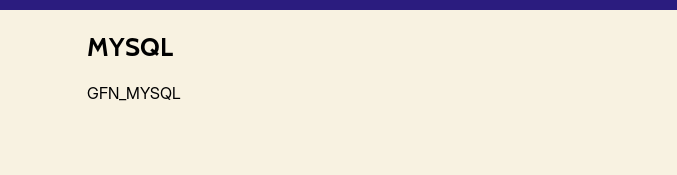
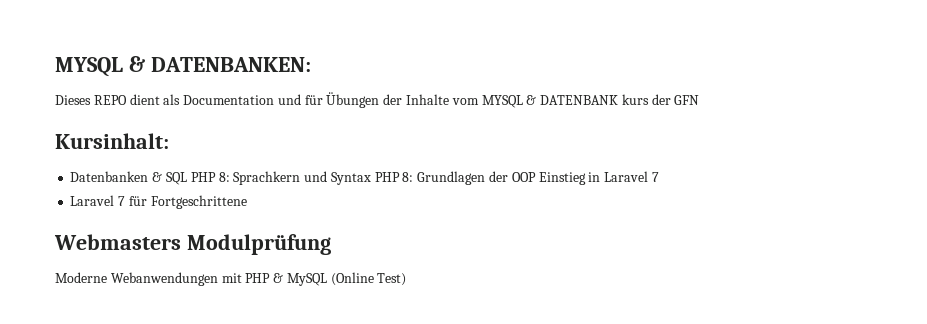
- MYSQL
- GFN_MYSQL
+ MYSQL & DATENBANKEN:
+ Dieses REPO dient als Documentation und für Übungen der Inhalte vom MYSQL & DATENBANK kurs der GFN
+ Kursinhalt:
+ Datenbanken & SQL PHP 8: Sprachkern und Syntax PHP 8: Grundlagen der OOP Einstieg in Laravel 7
+ Laravel 7 für Fortgeschrittene
+ Webmasters Modulprüfung
+ Moderne Webanwendungen mit PHP & MySQL (Online Test)

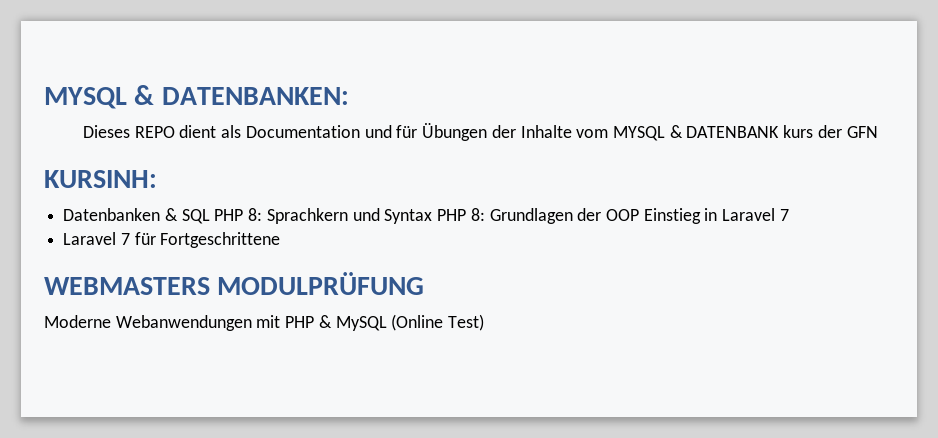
- Kursinhalt:
+ KURSINH:
- Webmasters Modulprüfung
+ WEBMASTERS MODULPRÜFUNG

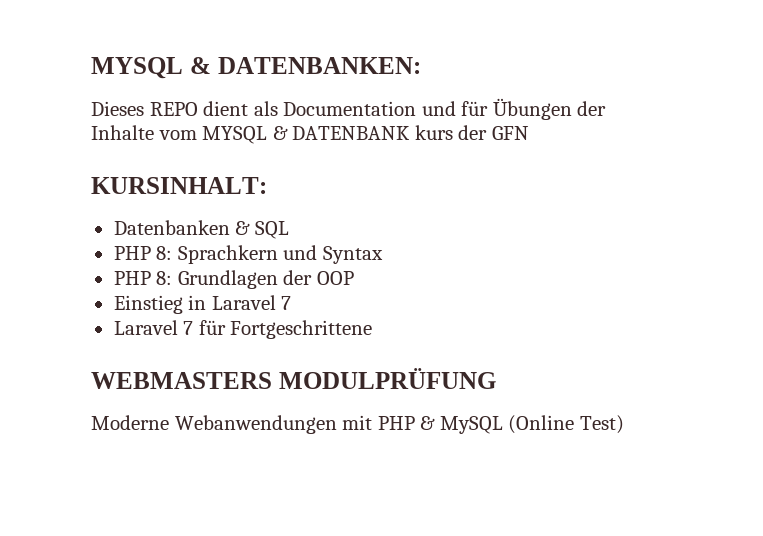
- KURSINH:
+ KURSINHALT:
- Datenbanken & SQL PHP 8: Sprachkern und Syntax PHP 8: Grundlagen der OOP Einstieg in Laravel 7
+ Datenbanken & SQL
+ PHP 8: Sprachkern und Syntax
+ PHP 8: Grundlagen der OOP
+ Einstieg in Laravel 7

